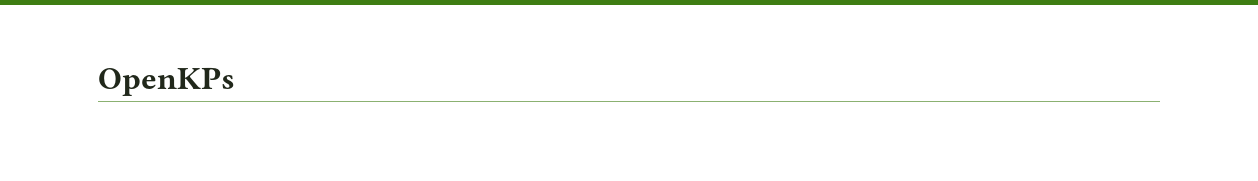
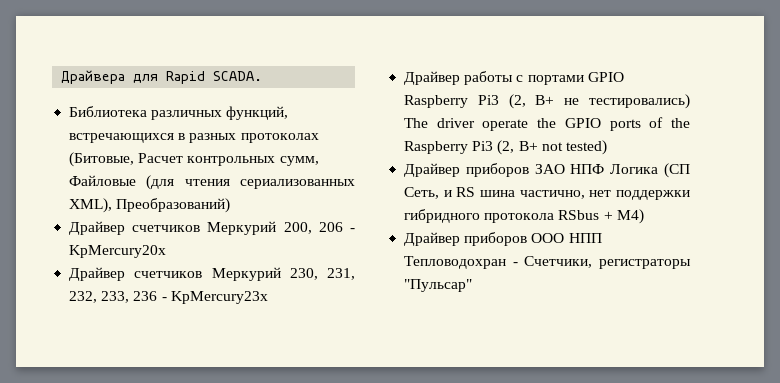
- OpenKPs
+ Драйвера для Rapid SCADA.
+ Библиотека различных функций, встречающихся в разных протоколах (Битовые, Расчет контрольных сумм, Файловые (для чтения сериализованных XML), Преобразований)
+ Драйвер счетчиков Меркурий 200, 206 - KpMercury20x
+ Драйвер счетчиков Меркурий 230, 231, 232, 233, 236 - KpMercury23x
+ Драйвер работы с портами GPIO Raspberry Pi3 (2, B+ не тестировались) The driver operate the GPIO ports of the Raspberry Pi3 (2, B+ not tested)
+ Драйвер приборов ЗАО НПФ Логика (СП Сеть, и RS шина частично, нет поддержки гибридного протокола RSbus + M4)
+ Драйвер приборов ООО НПП Тепловодохран - Счетчики, регистраторы "Пульсар"

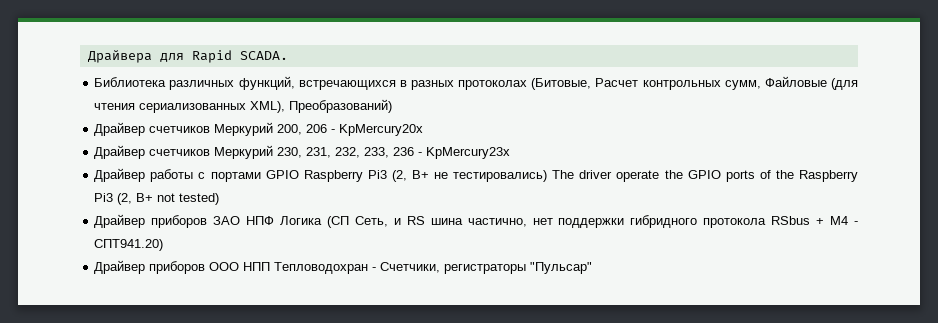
- Драйвер приборов ЗАО НПФ Логика (СП Сеть, и RS шина частично, нет поддержки гибридного протокола RSbus + M4)
+ Драйвер приборов ЗАО НПФ Логика (СП Сеть, и RS шина частично, нет поддержки гибридного протокола RSbus + M4 - СПТ941.20)

